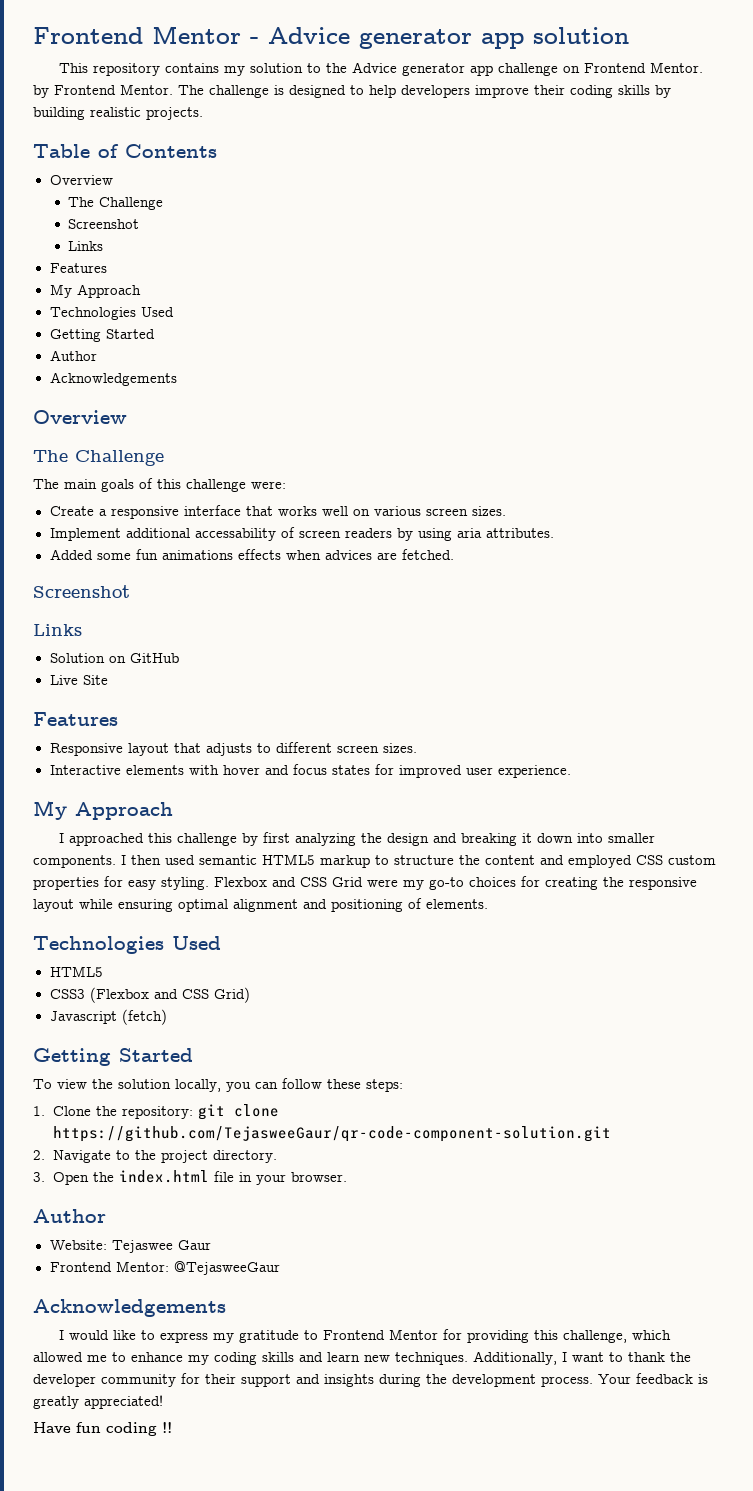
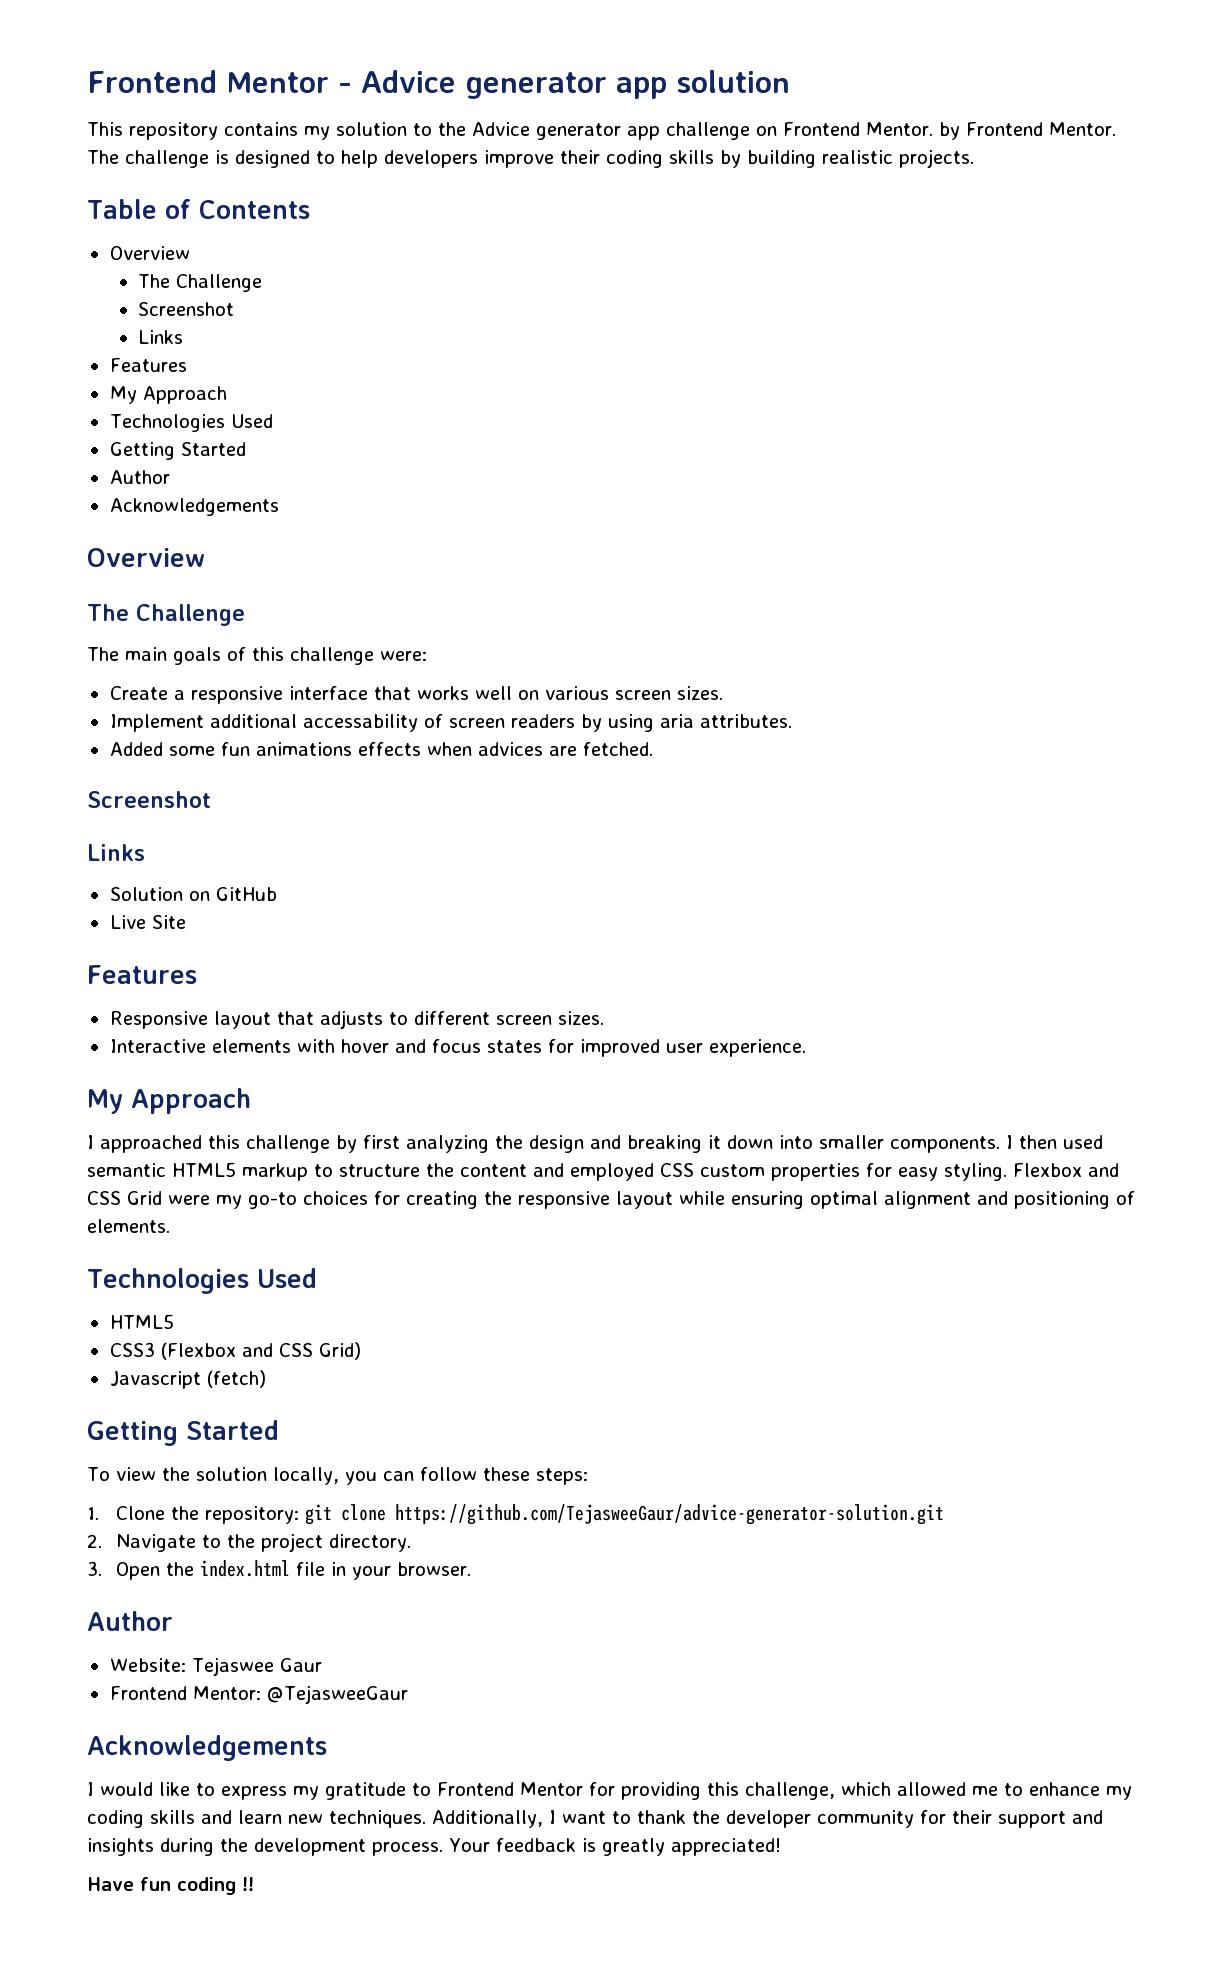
- 1. Clone the repository: git clone https://github.com/TejasweeGaur/qr-code-component-solution.git
+ 1. Clone the repository: git clone https://github.com/TejasweeGaur/advice-generator-solution.git

